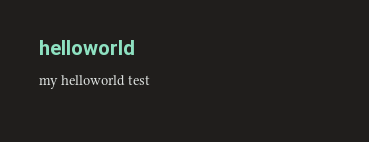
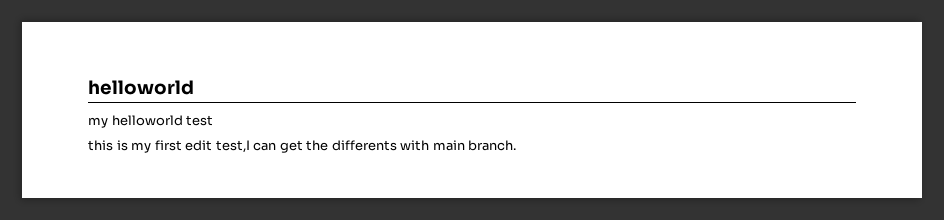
+ this is my first edit test,I can get the differents with main branch.

